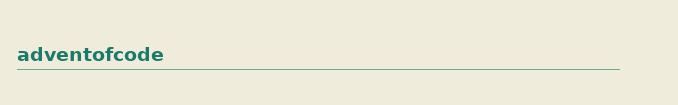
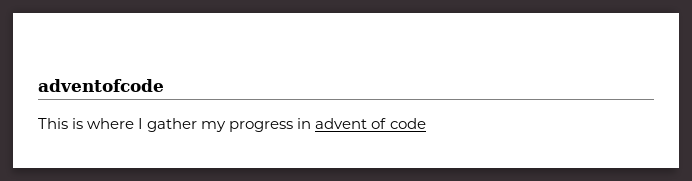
+ This is where I gather my progress in advent of code

